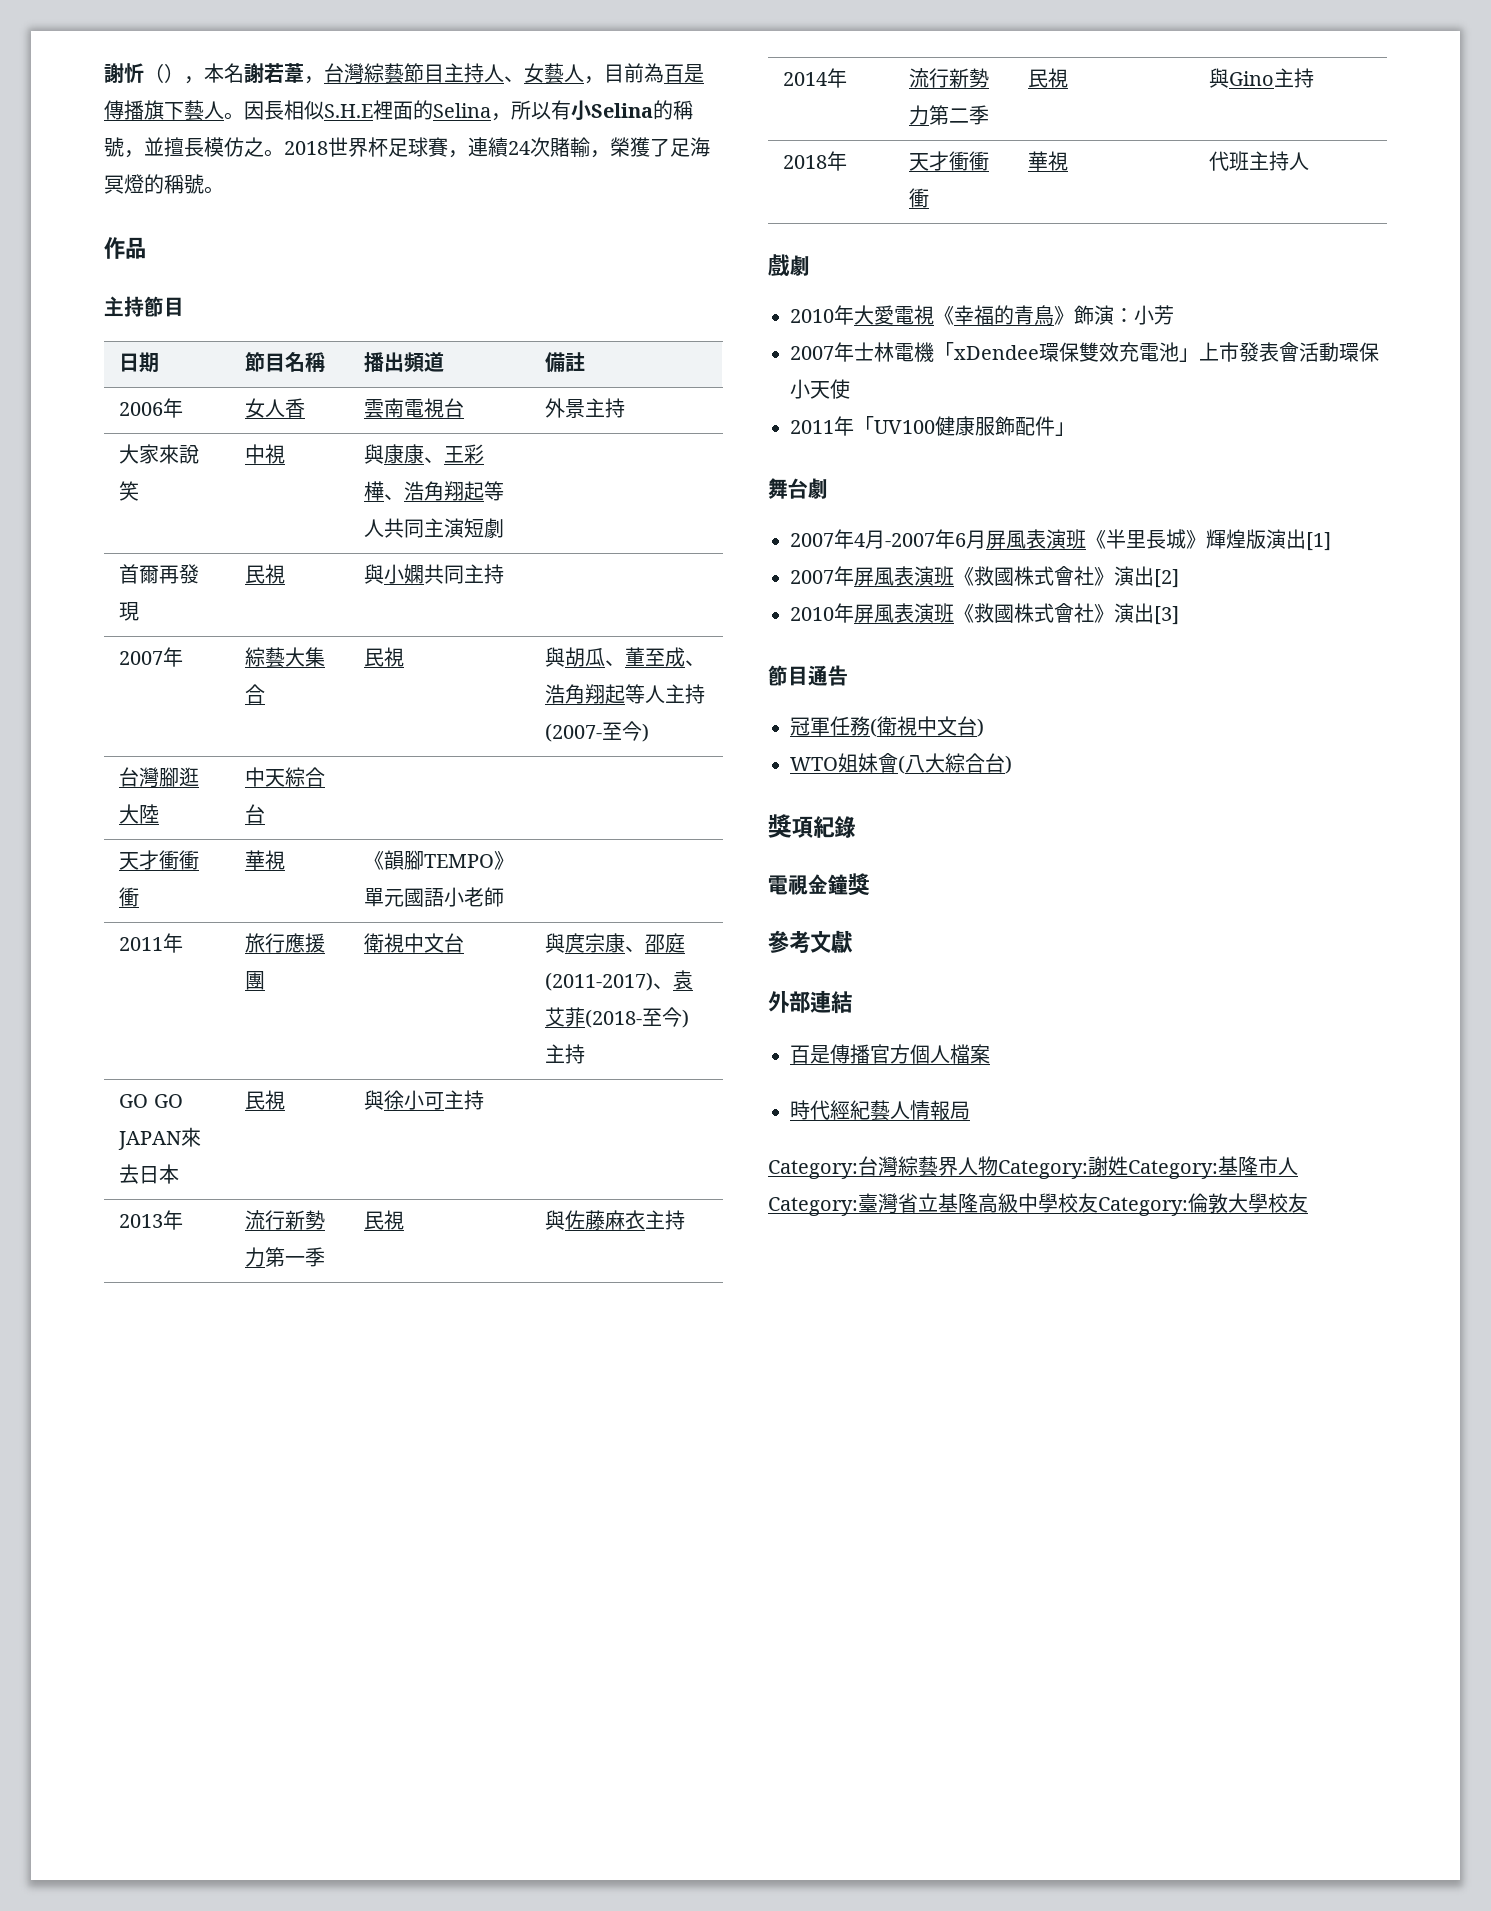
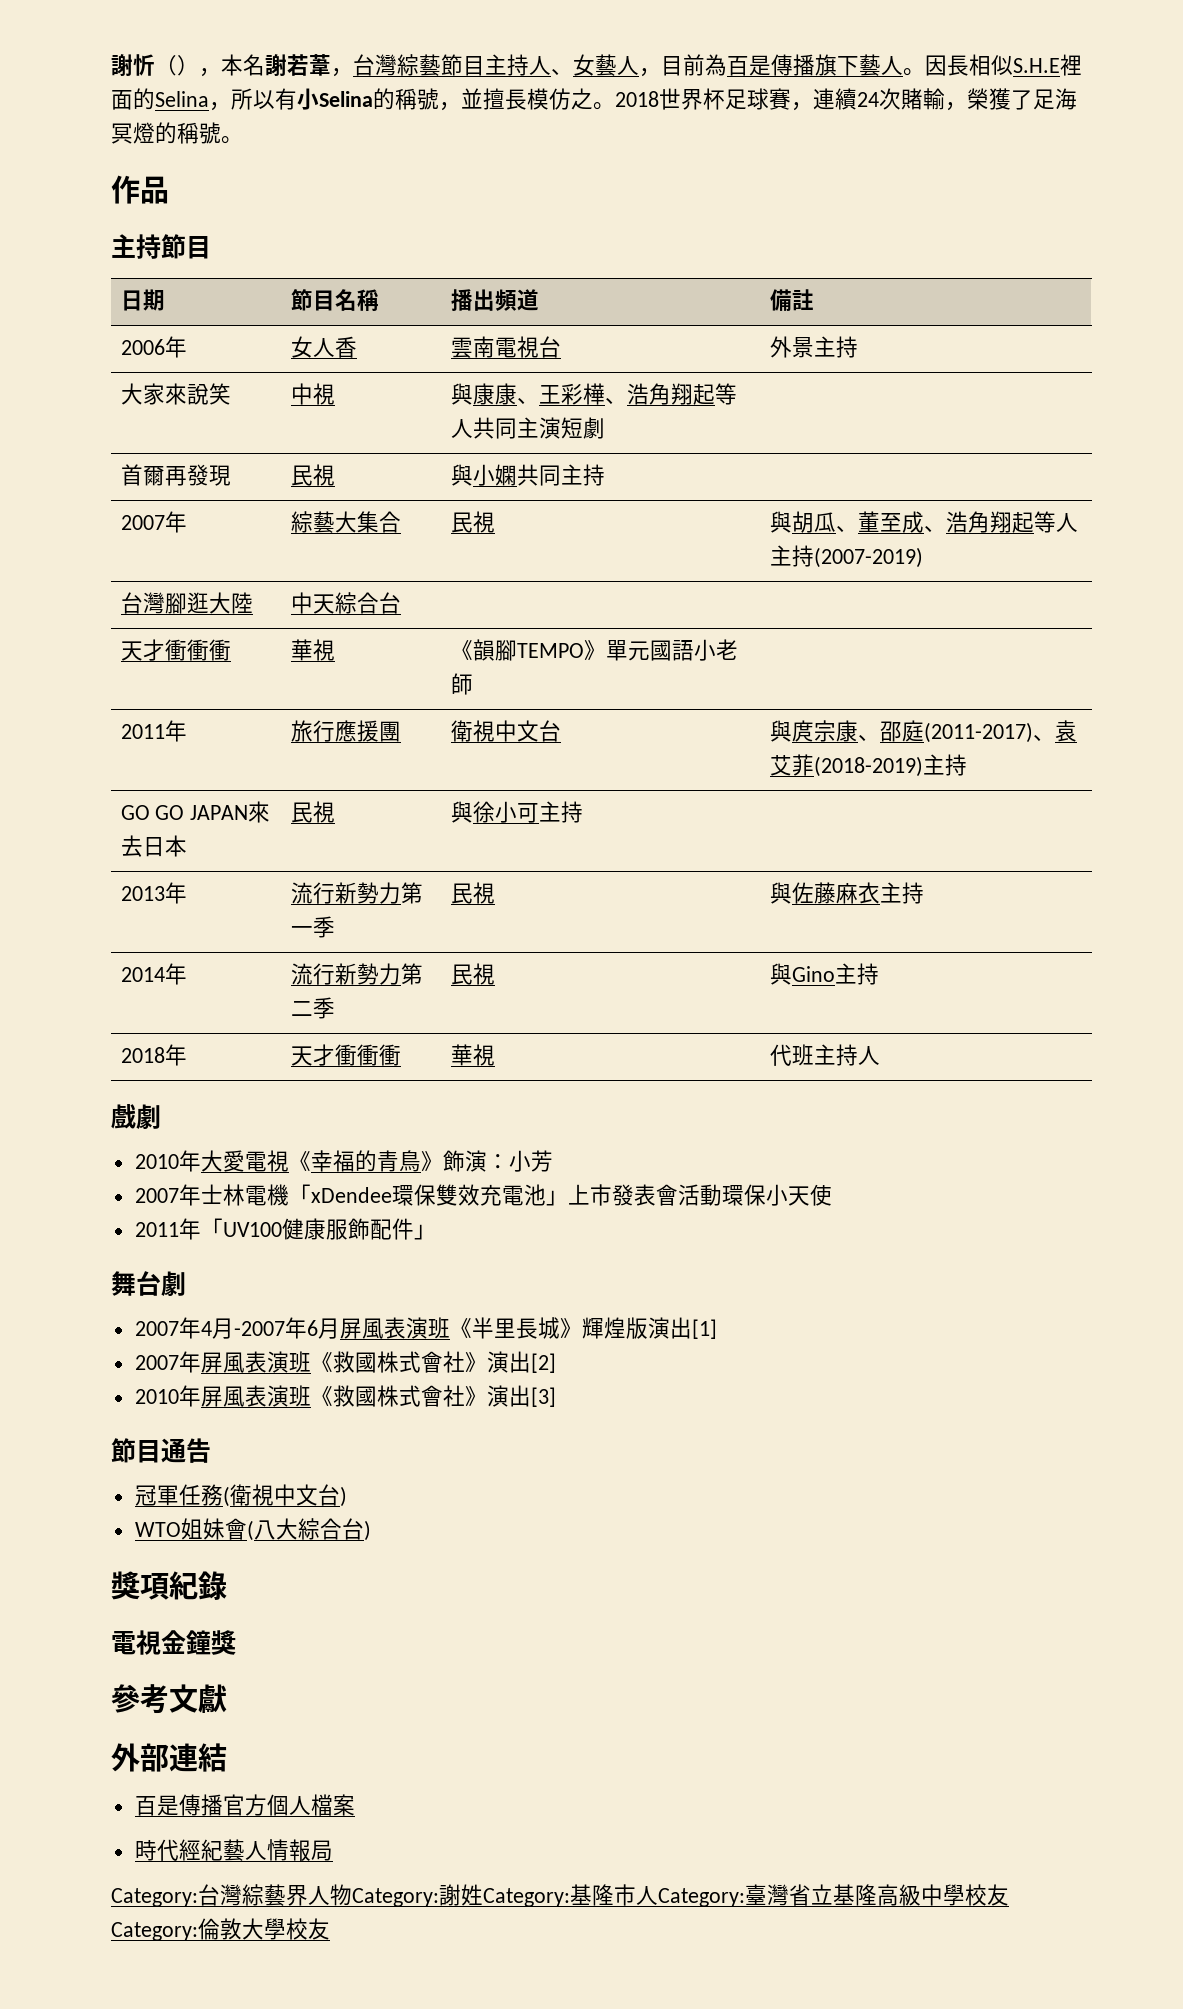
- 2007年 | 綜藝大集合 | 民視 | 與胡瓜、董至成、浩角翔起等人主持(2007-至今)
+ 2007年 | 綜藝大集合 | 民視 | 與胡瓜、董至成、浩角翔起等人主持(2007-2019)
- 2011年 | 旅行應援團 | 衛視中文台 | 與庹宗康、邵庭(2011-2017)、袁艾菲(2018-至今)主持
+ 2011年 | 旅行應援團 | 衛視中文台 | 與庹宗康、邵庭(2011-2017)、袁艾菲(2018-2019)主持

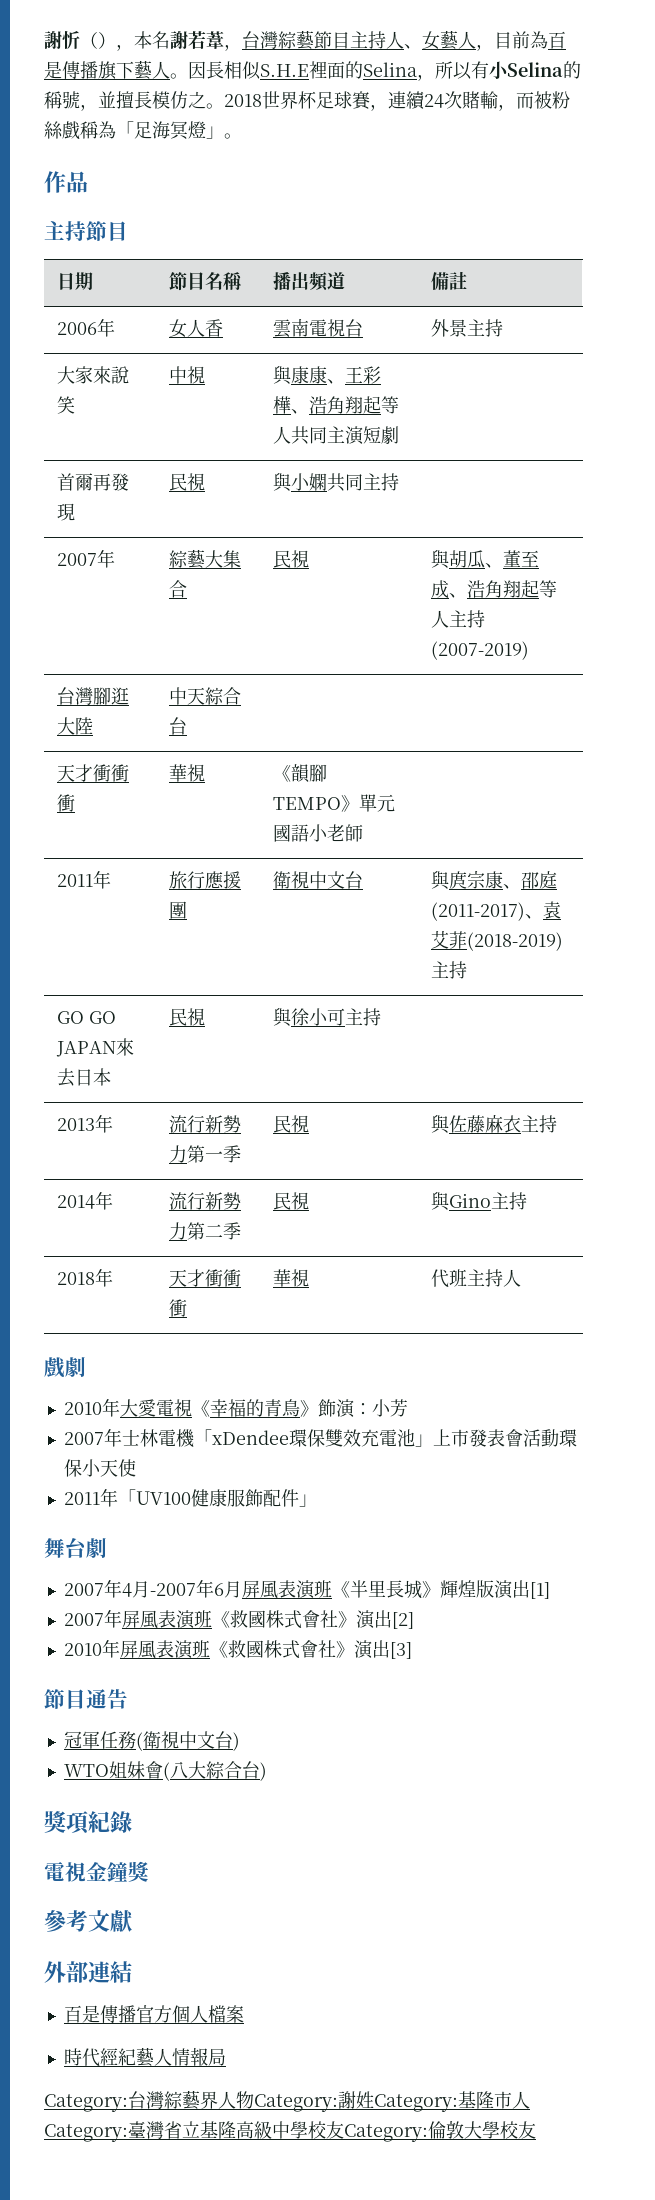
- 2018世界杯足球賽，連續24次賭輸，榮獲了足海冥燈的稱號。
+ 2018世界杯足球賽，連續24次賭輸，而被粉絲戲稱為「足海冥燈」。

